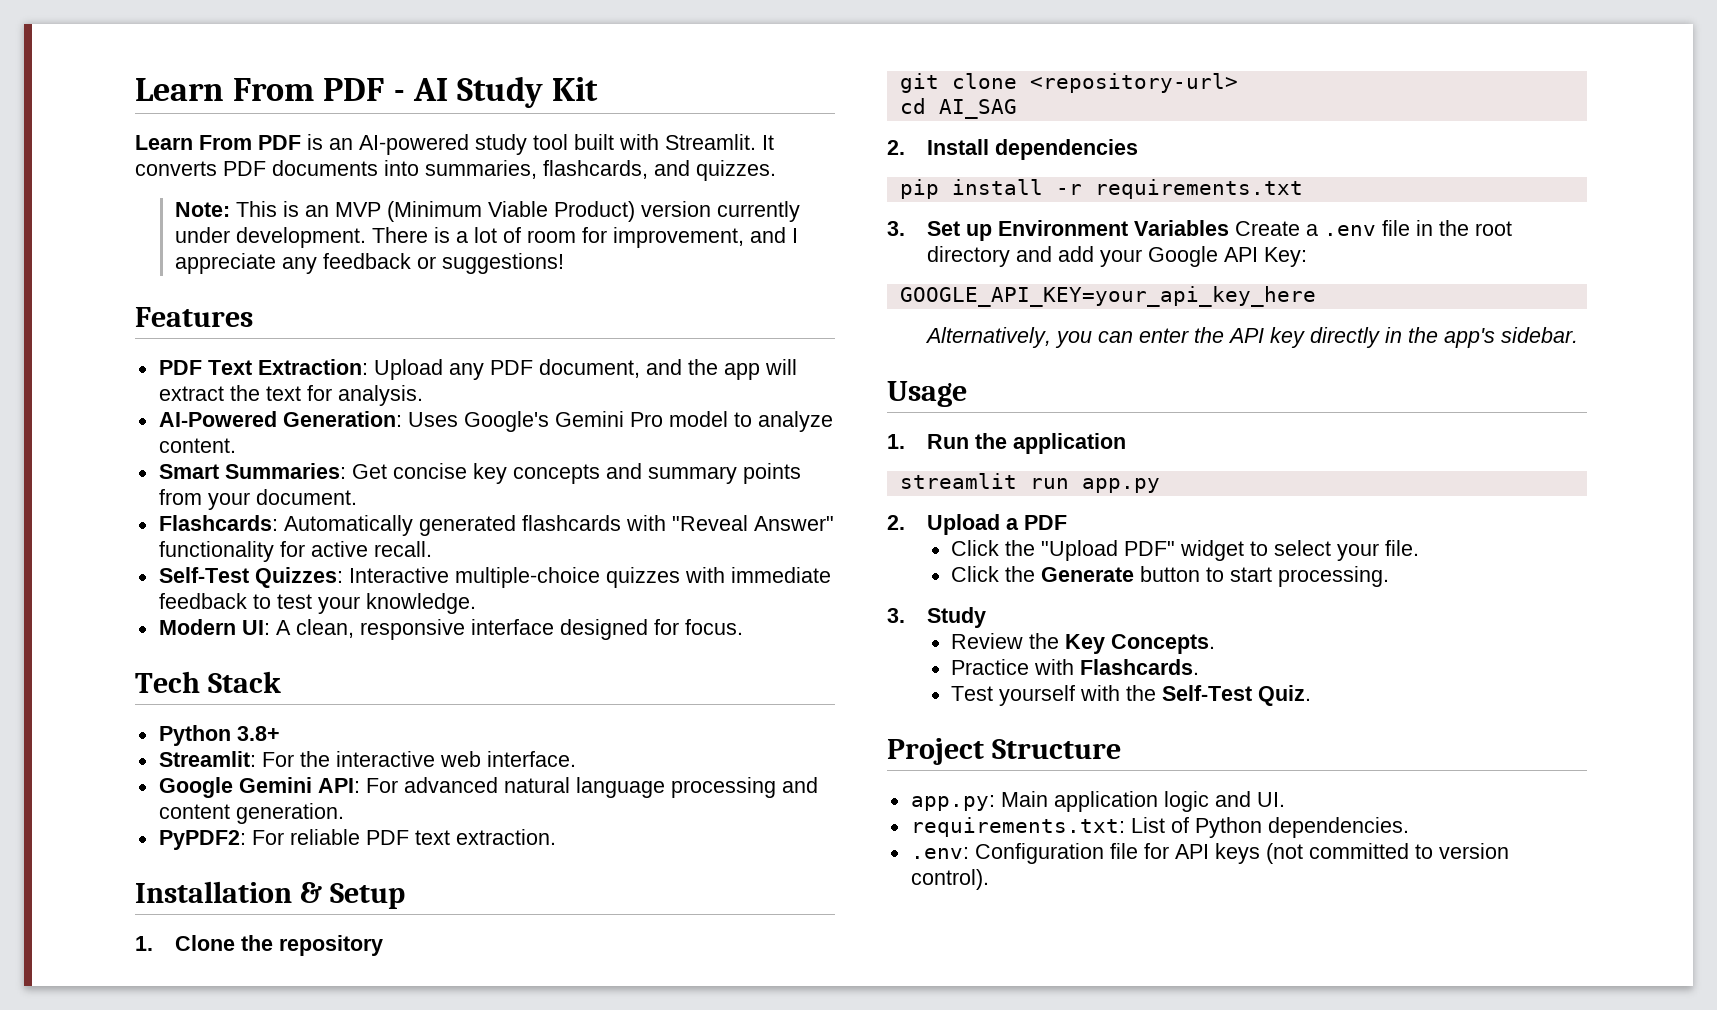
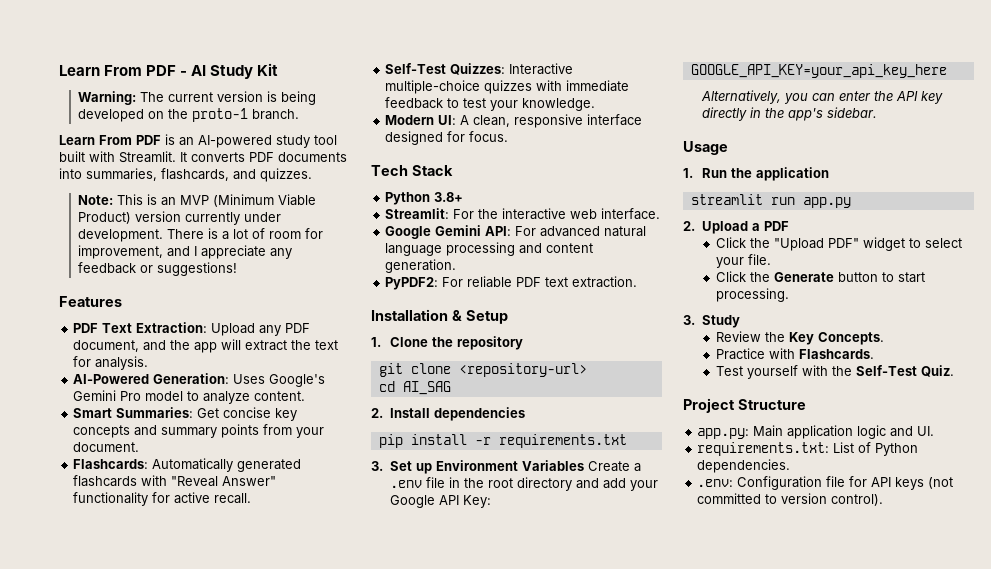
+ Warning: The current version is being developed on the proto-1 branch.

